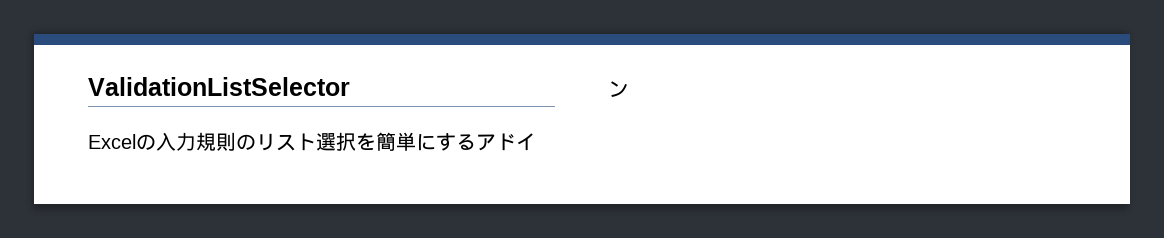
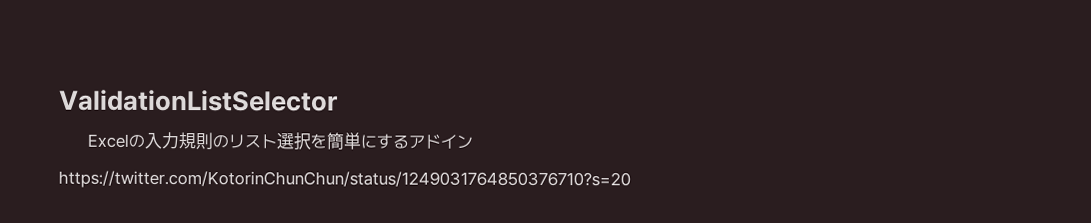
+ https://twitter.com/KotorinChunChun/status/1249031764850376710?s=20

